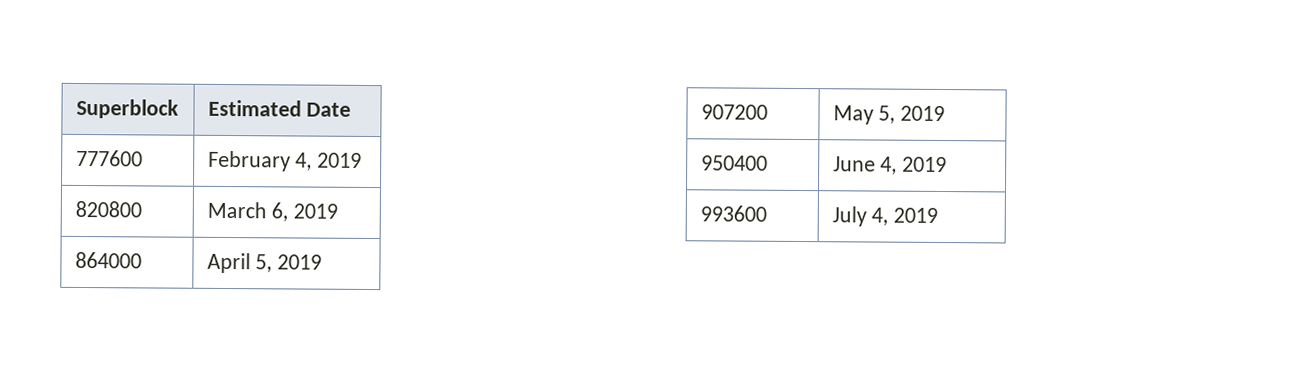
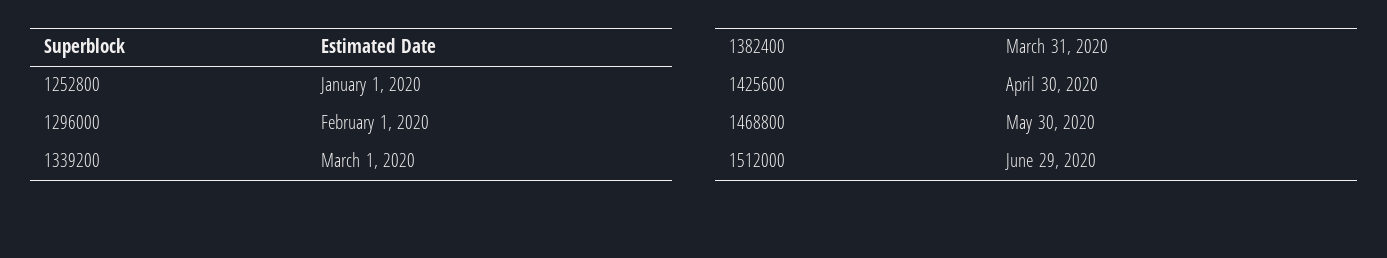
- 777600 | February 4, 2019
- 820800 | March 6, 2019
- 864000 | April 5, 2019
- 907200 | May 5, 2019
- 950400 | June 4, 2019
- 993600 | July 4, 2019
+ 1252800 | January 1, 2020
+ 1296000 | February 1, 2020
+ 1339200 | March 1, 2020
+ 1382400 | March 31, 2020
+ 1425600 | April 30, 2020
+ 1468800 | May 30, 2020
+ 1512000 | June 29, 2020

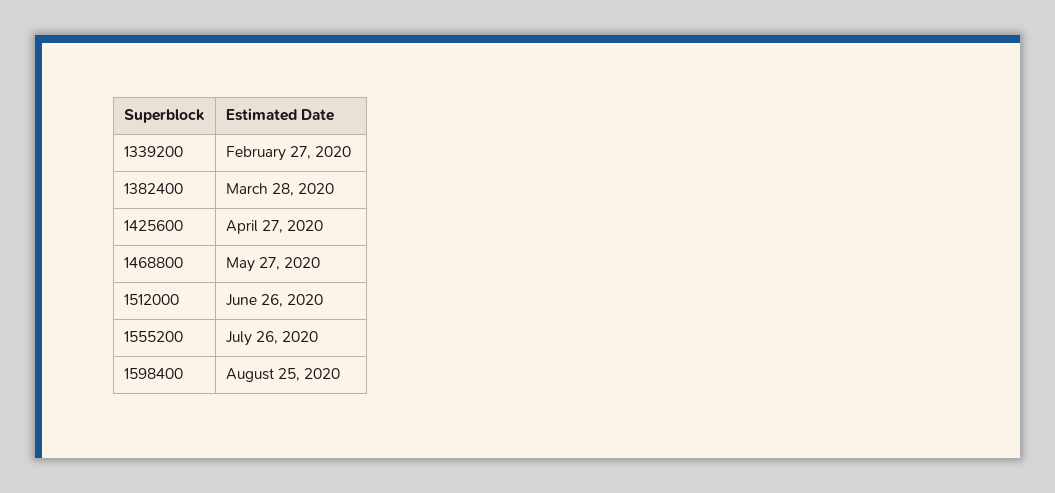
- 1252800 | January 1, 2020
- 1296000 | February 1, 2020
- 1339200 | March 1, 2020
+ 1339200 | February 27, 2020
- 1382400 | March 31, 2020
+ 1382400 | March 28, 2020
- 1425600 | April 30, 2020
+ 1425600 | April 27, 2020
- 1468800 | May 30, 2020
+ 1468800 | May 27, 2020
- 1512000 | June 29, 2020
+ 1512000 | June 26, 2020
+ 1555200 | July 26, 2020
+ 1598400 | August 25, 2020

